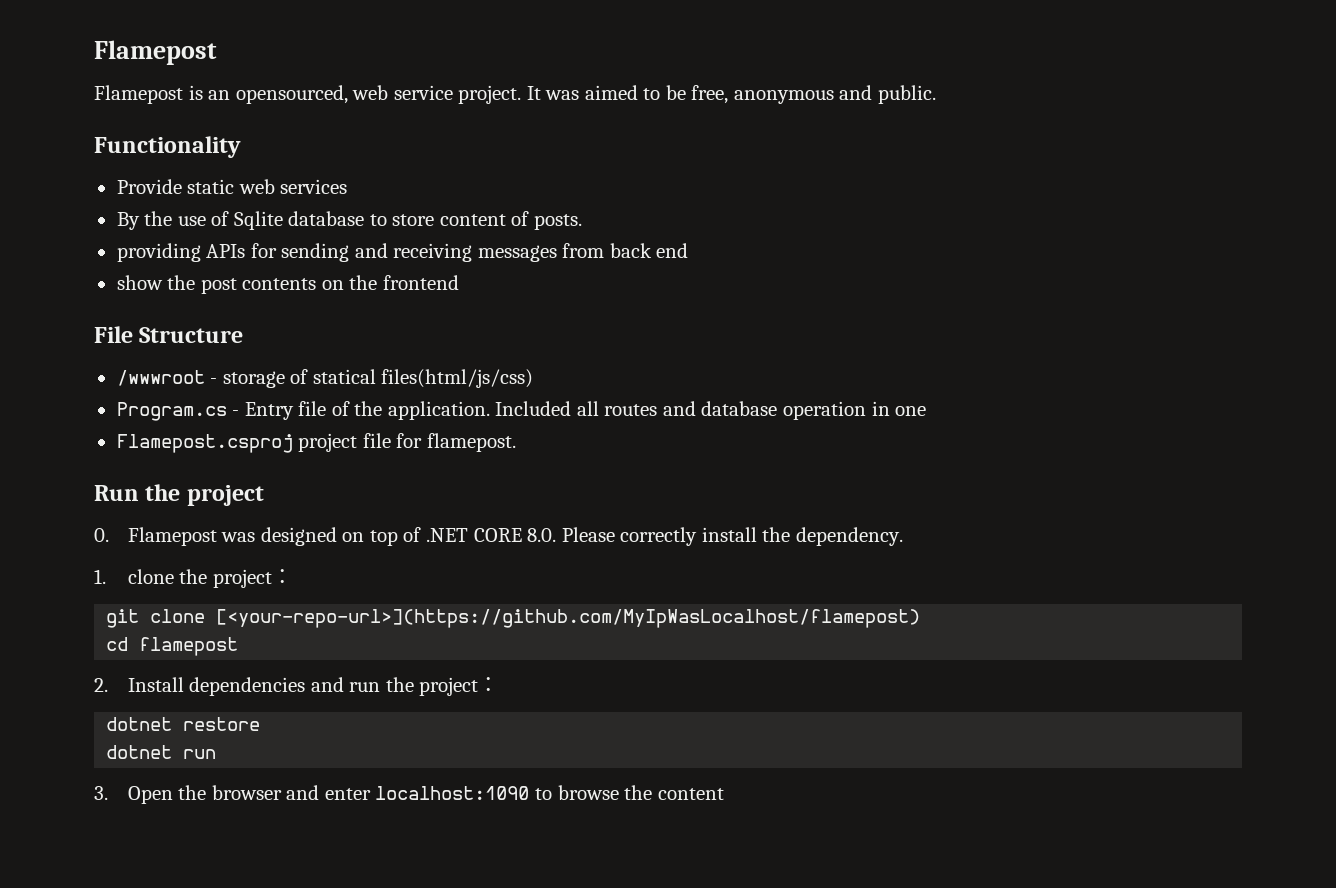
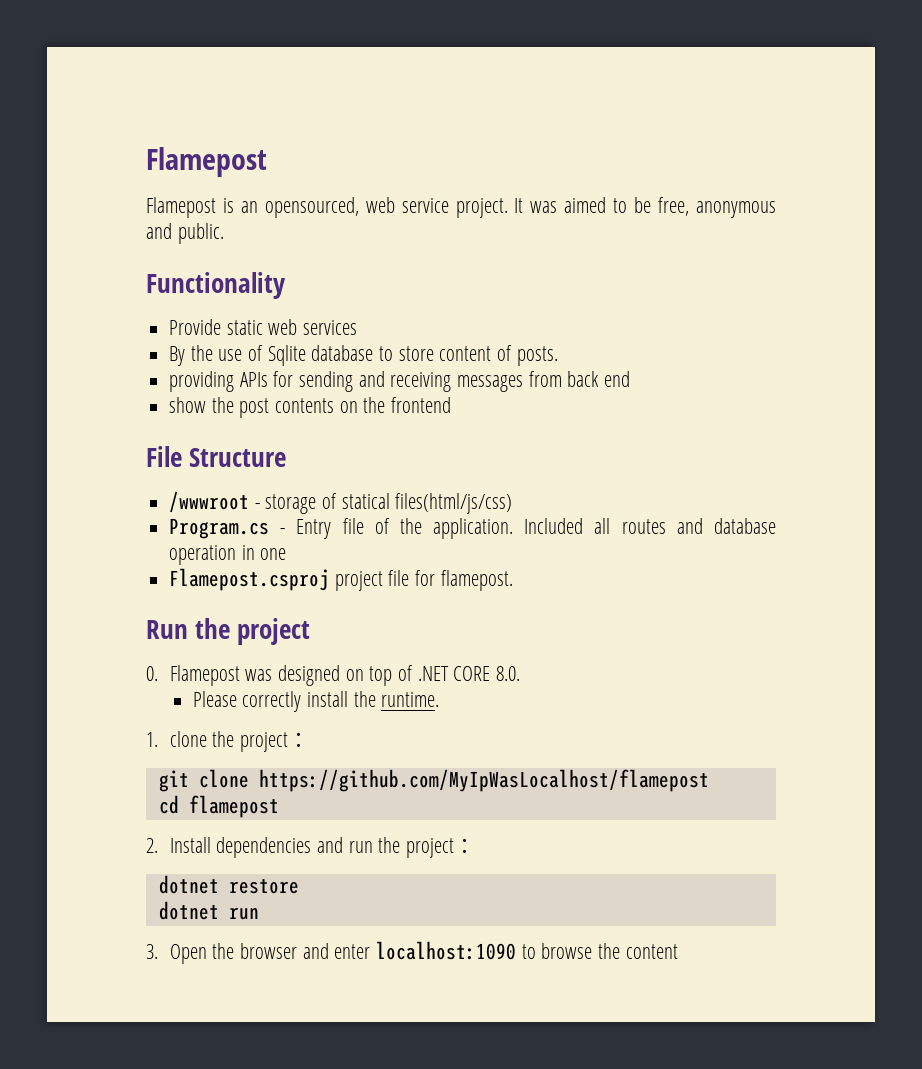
- 0. Flamepost was designed on top of .NET CORE 8.0. Please correctly install the dependency.
+ 0. Flamepost was designed on top of .NET CORE 8.0.
+ Please correctly install the runtime.
- git clone [<your-repo-url>](https://github.com/MyIpWasLocalhost/flamepost)
+ git clone https://github.com/MyIpWasLocalhost/flamepost

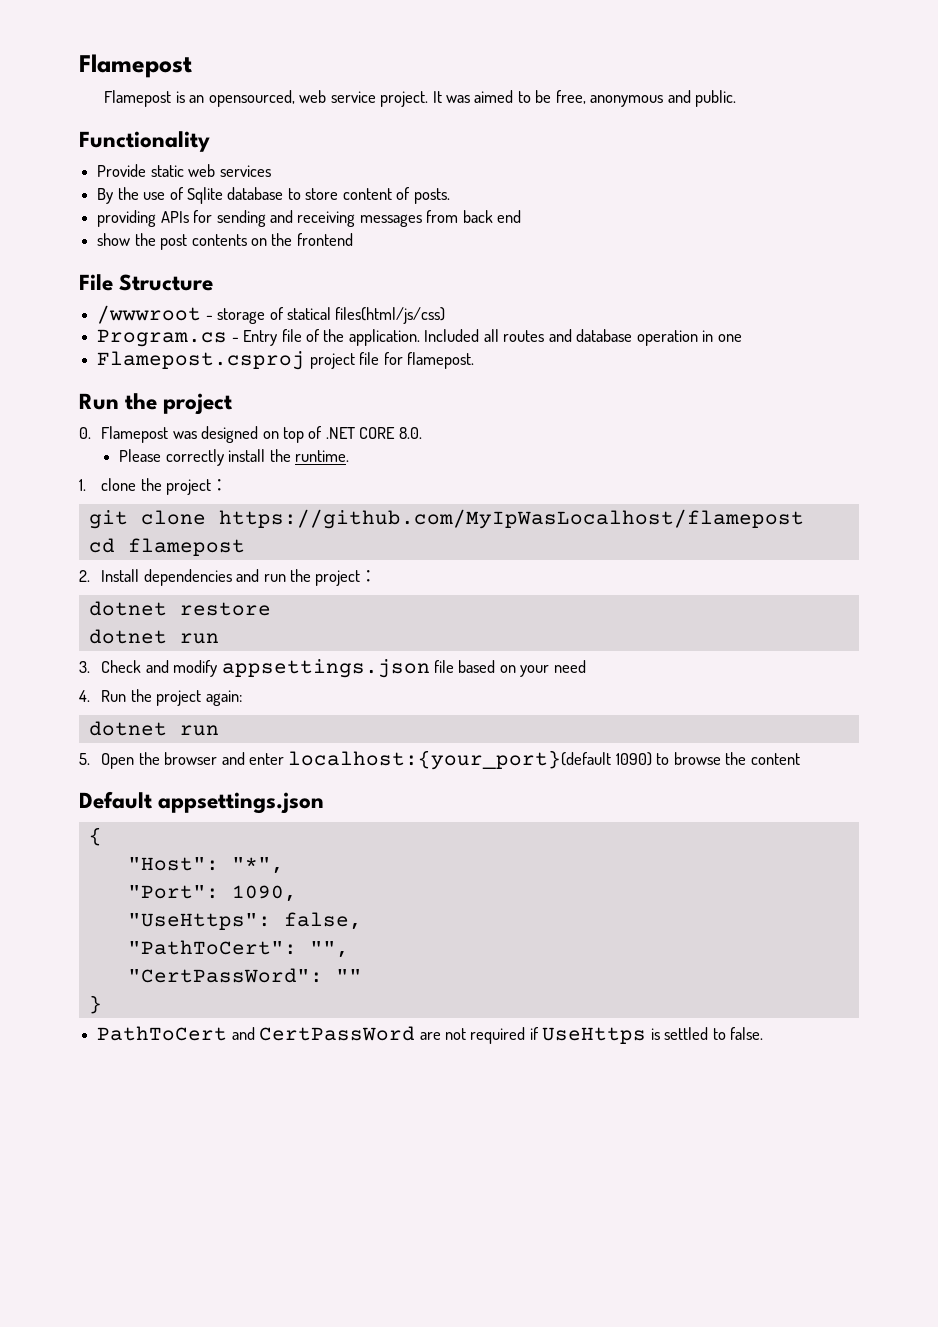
- 3. Open the browser and enter localhost:1090 to browse the content
+ 3. Check and modify appsettings.json file based on your need
+ 4. Run the project again:
+ dotnet run
+ 5. Open the browser and enter localhost:{your_port}(default 1090) to browse the content
+ Default appsettings.json
+ {
+ "Host": "*",
+ "Port": 1090,
+ "UseHttps": false,
+ "PathToCert": "",
+ "CertPassWord": ""
+ }
+ PathToCert and CertPassWord are not required if UseHttps is settled to false.

